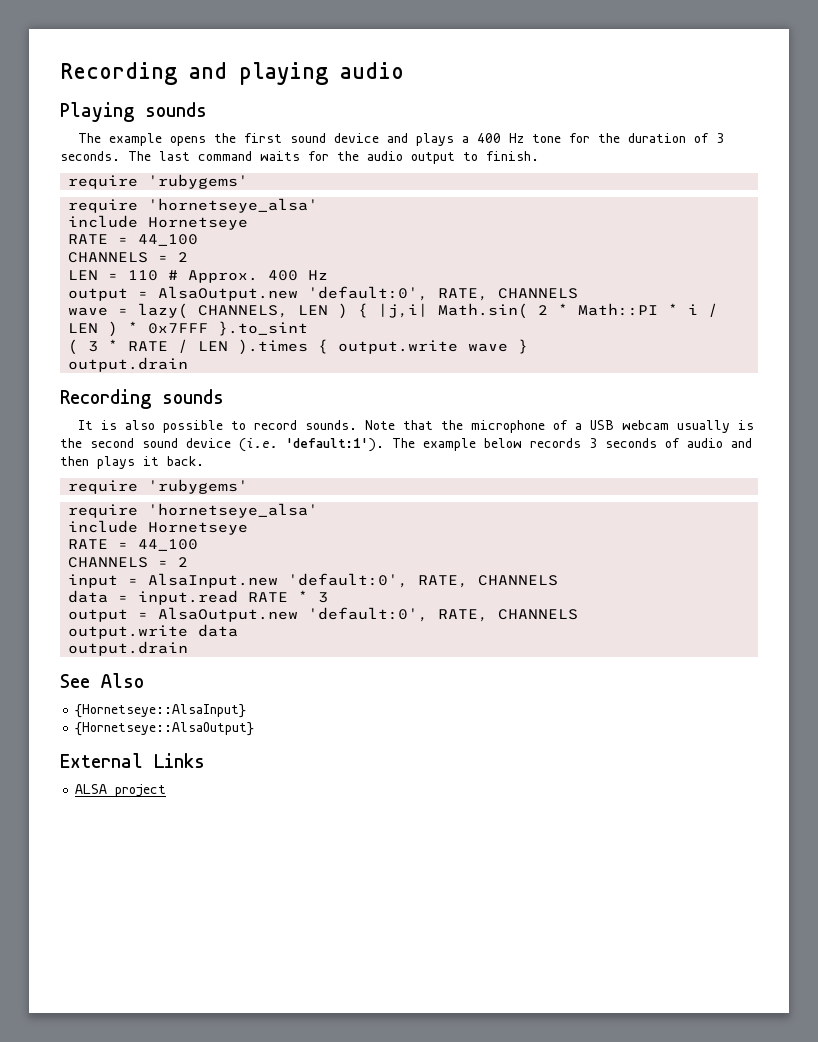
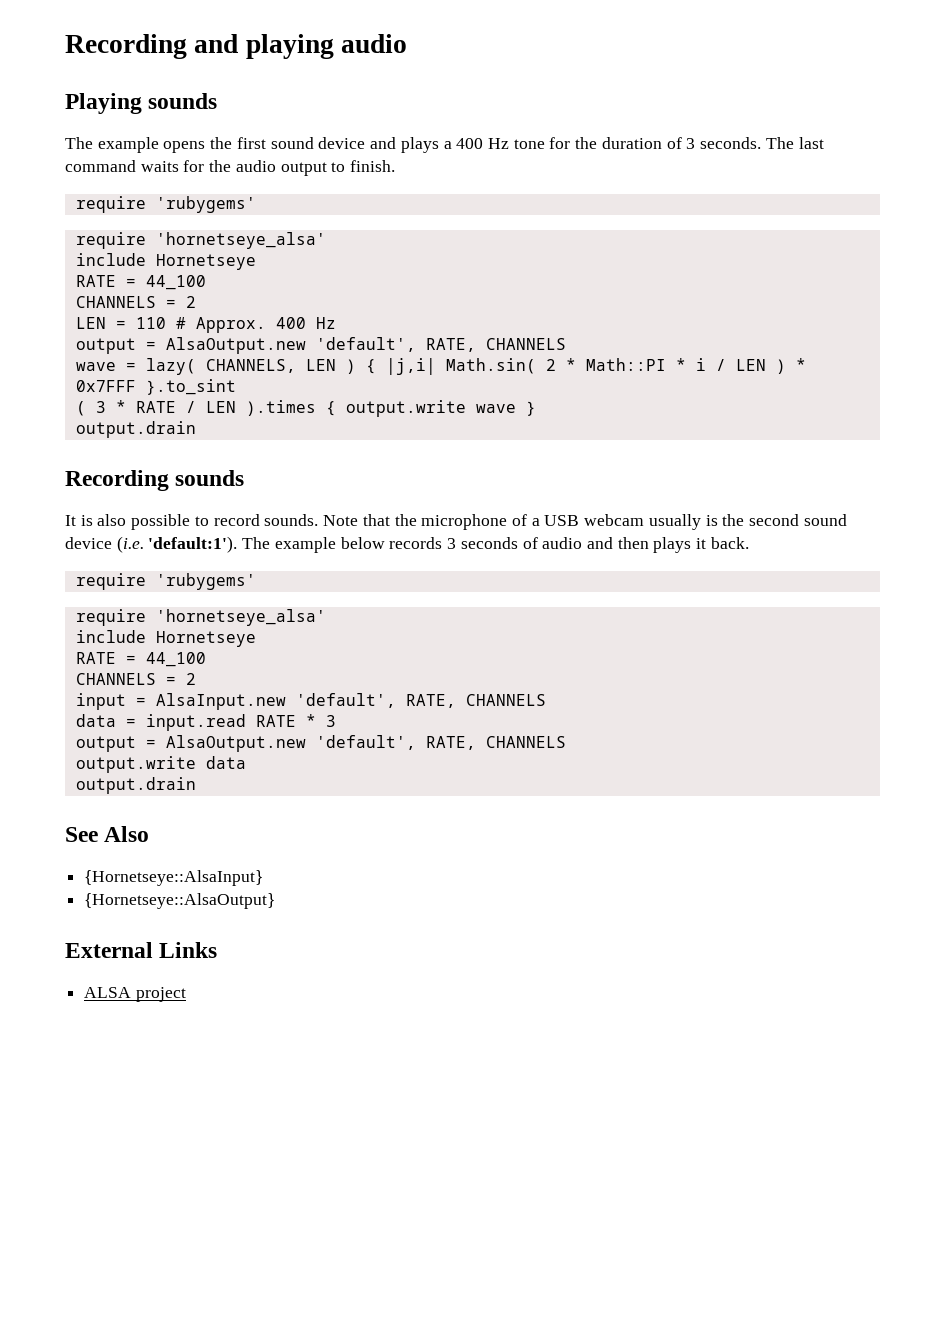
  LEN = 110 # Approx. 400 Hz
- output = AlsaOutput.new 'default:0', RATE, CHANNELS
+ output = AlsaOutput.new 'default', RATE, CHANNELS
- input = AlsaInput.new 'default:0', RATE, CHANNELS
+ input = AlsaInput.new 'default', RATE, CHANNELS
  data = input.read RATE * 3
- output = AlsaOutput.new 'default:0', RATE, CHANNELS
+ output = AlsaOutput.new 'default', RATE, CHANNELS

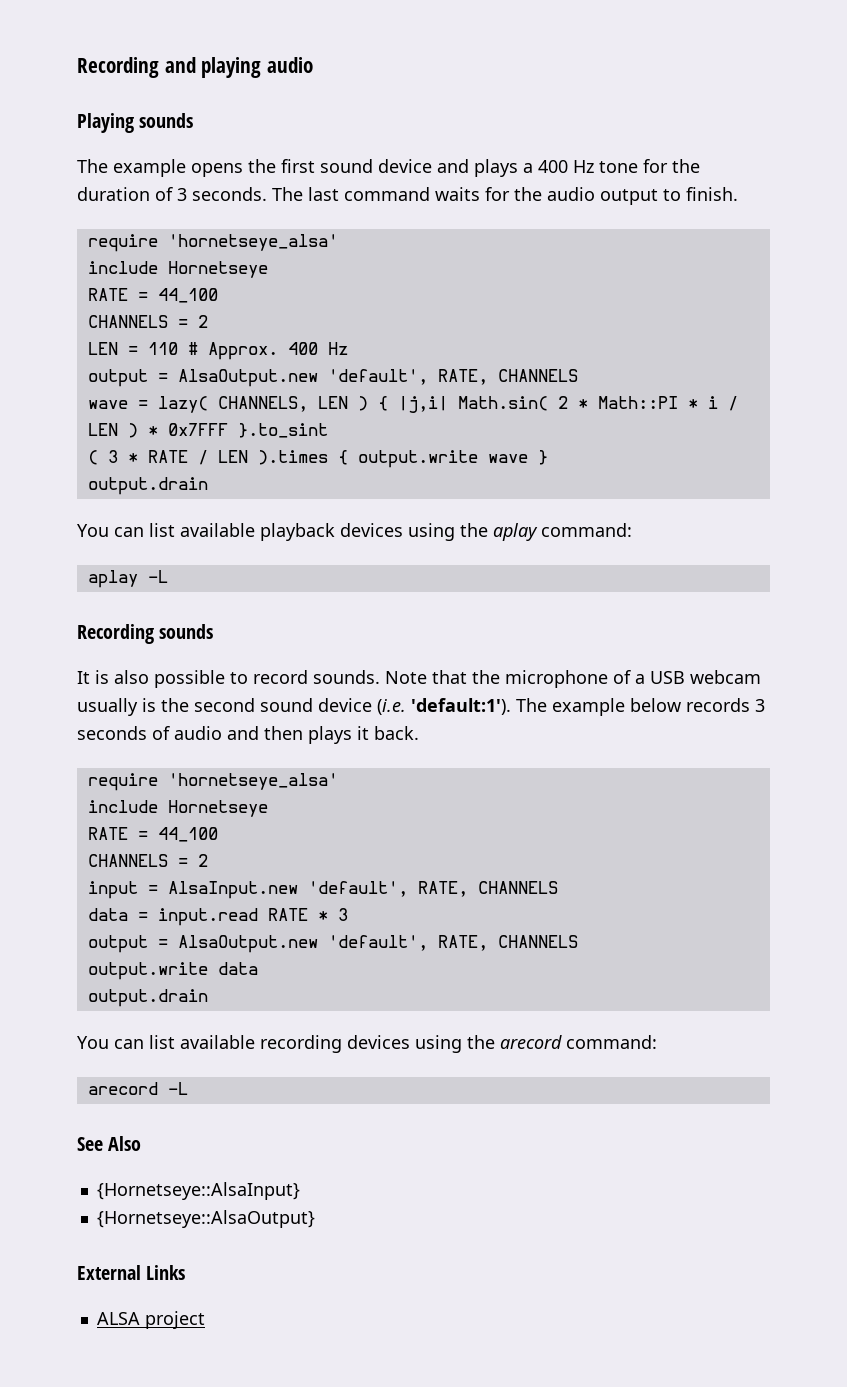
  The last command waits for the audio output to finish.
- require 'rubygems'
+ You can list available playback devices using the aplay command:
+ aplay -L
  The example below records 3 seconds of audio and then plays it back.
- require 'rubygems'
+ You can list available recording devices using the arecord command:
+ arecord -L

